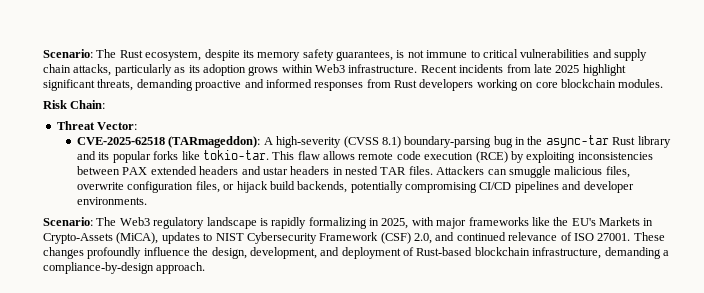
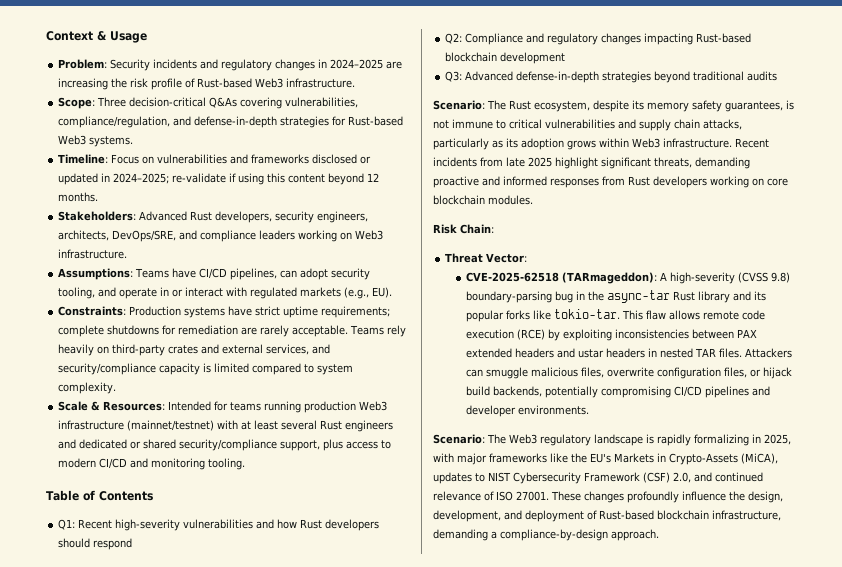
+ Context & Usage
+ Problem: Security incidents and regulatory changes in 2024–2025 are increasing the risk profile of Rust-based Web3 infrastructure.
+ Scope: Three decision-critical Q&As covering vulnerabilities, compliance/regulation, and defense-in-depth strategies for Rust-based Web3 systems.
+ Timeline: Focus on vulnerabilities and frameworks disclosed or updated in 2024–2025; re-validate if using this content beyond 12 months.
+ Stakeholders: Advanced Rust developers, security engineers, architects, DevOps/SRE, and compliance leaders working on Web3 infrastructure.
+ Assumptions: Teams have CI/CD pipelines, can adopt security tooling, and operate in or interact with regulated markets (e.g., EU).
+ Constraints: Production systems have strict uptime requirements; complete shutdowns for remediation are rarely acceptable. Teams rely heavily on third-party crates and external services, and security/compliance capacity is limited compared to system complexity.
+ Scale & Resources: Intended for teams running production Web3 infrastructure (mainnet/testnet) with at least several Rust engineers and dedicated or shared security/compliance support, plus access to modern CI/CD and monitoring tooling.
+ Table of Contents
+ Q1: Recent high-severity vulnerabilities and how Rust developers should respond
+ Q2: Compliance and regulatory changes impacting Rust-based blockchain development
+ Q3: Advanced defense-in-depth strategies beyond traditional audits
- CVE-2025-62518 (TARmageddon): A high-severity (CVSS 8.1) boundary-parsing bug in the async-tar Rust library and its popular forks like tokio-tar.
+ CVE-2025-62518 (TARmageddon): A high-severity (CVSS 9.8) boundary-parsing bug in the async-tar Rust library and its popular forks like tokio-tar.

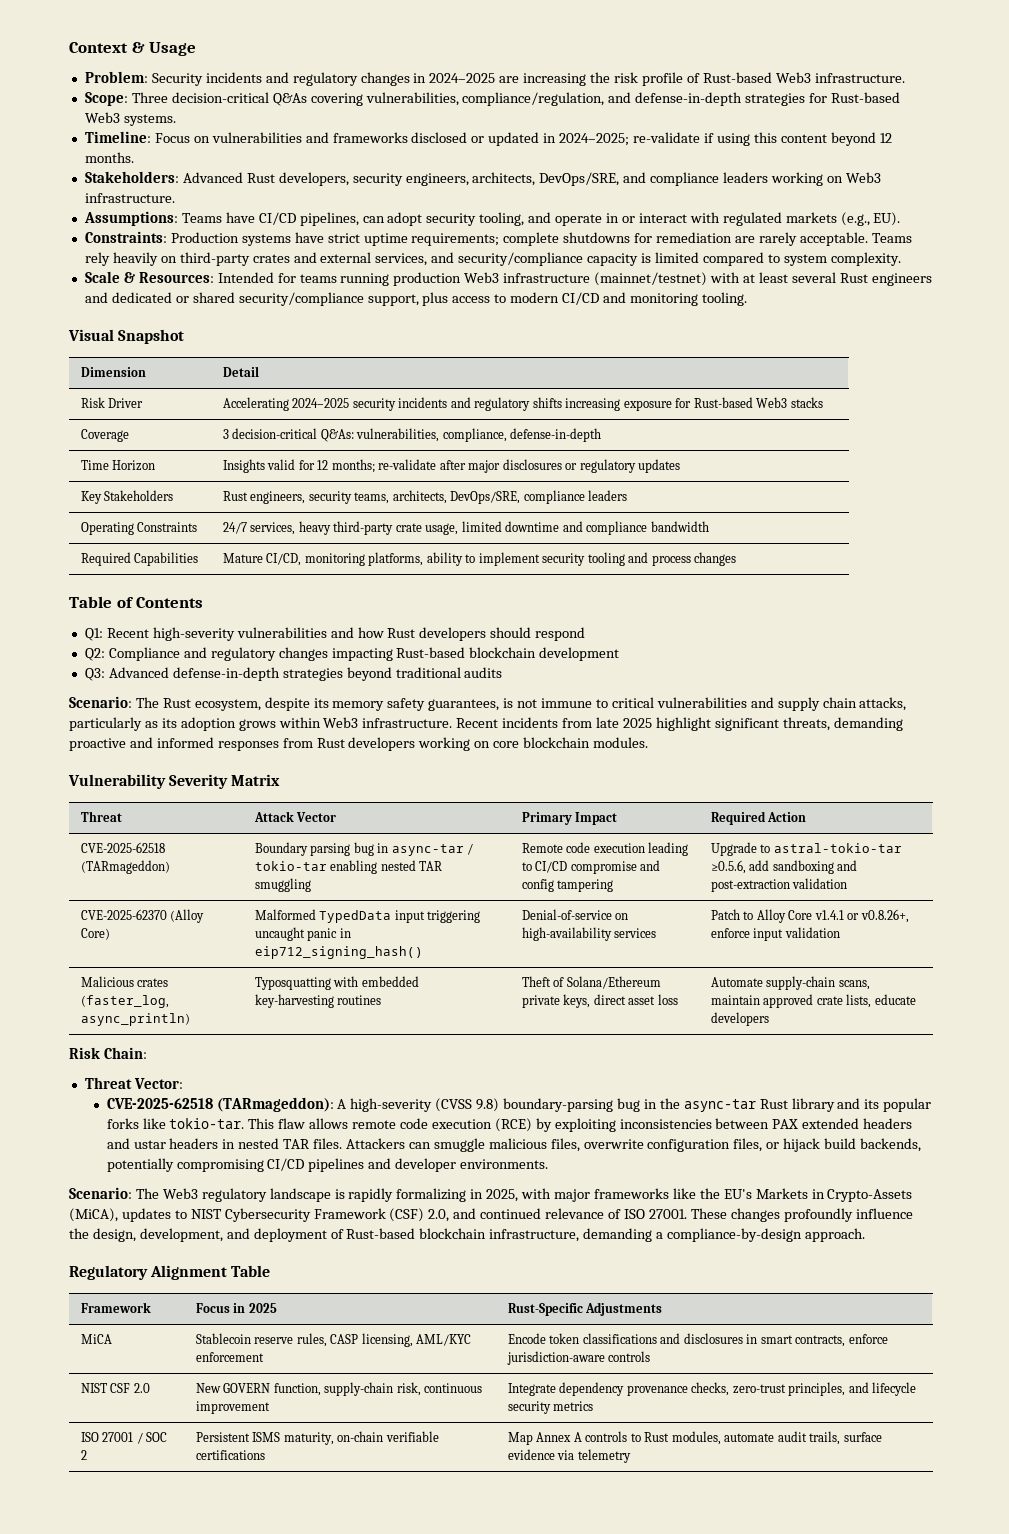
+ Visual Snapshot
+ Dimension | Detail
+ Risk Driver | Accelerating 2024–2025 security incidents and regulatory shifts increasing exposure for Rust-based Web3 stacks
+ Coverage | 3 decision-critical Q&As: vulnerabilities, compliance, defense-in-depth
+ Time Horizon | Insights valid for 12 months; re-validate after major disclosures or regulatory updates
+ Key Stakeholders | Rust engineers, security teams, architects, DevOps/SRE, compliance leaders
+ Operating Constraints | 24/7 services, heavy third-party crate usage, limited downtime and compliance bandwidth
+ Required Capabilities | Mature CI/CD, monitoring platforms, ability to implement security tooling and process changes
+ Vulnerability Severity Matrix
+ Threat | Attack Vector | Primary Impact | Required Action
+ CVE-2025-62518 (TARmageddon) | Boundary parsing bug in async-tar / tokio-tar enabling nested TAR smuggling | Remote code execution leading to CI/CD compromise and config tampering | Upgrade to astral-tokio-tar ≥0.5.6, add sandboxing and post-extraction validation
+ CVE-2025-62370 (Alloy Core) | Malformed TypedData input triggering uncaught panic in eip712_signing_hash() | Denial-of-service on high-availability services | Patch to Alloy Core v1.4.1 or v0.8.26+, enforce input validation
+ Malicious crates (faster_log, async_println) | Typosquatting with embedded key-harvesting routines | Theft of Solana/Ethereum private keys, direct asset loss | Automate supply-chain scans, maintain approved crate lists, educate developers
+ Regulatory Alignment Table
+ Framework | Focus in 2025 | Rust-Specific Adjustments
+ MiCA | Stablecoin reserve rules, CASP licensing, AML/KYC enforcement | Encode token classifications and disclosures in smart contracts, enforce jurisdiction-aware controls
+ NIST CSF 2.0 | New GOVERN function, supply-chain risk, continuous improvement | Integrate dependency provenance checks, zero-trust principles, and lifecycle security metrics
+ ISO 27001 / SOC 2 | Persistent ISMS maturity, on-chain verifiable certifications | Map Annex A controls to Rust modules, automate audit trails, surface evidence via telemetry

